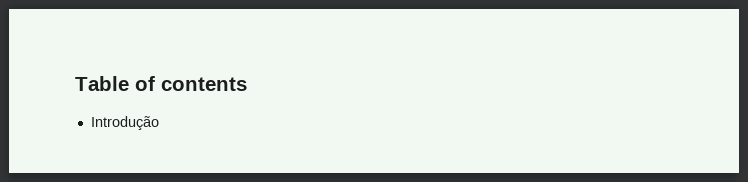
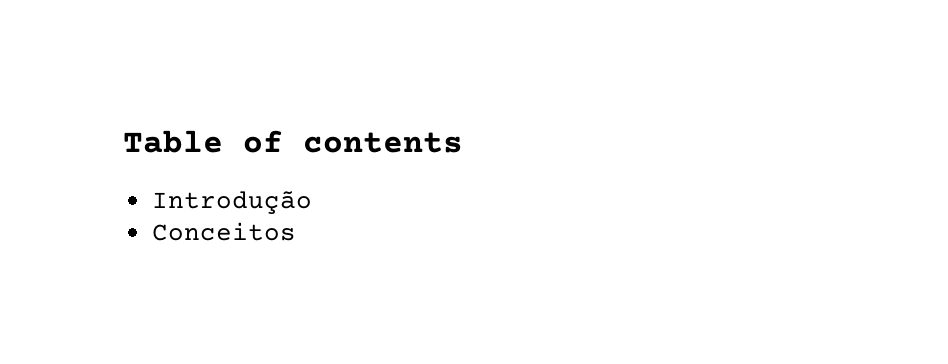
+ Conceitos

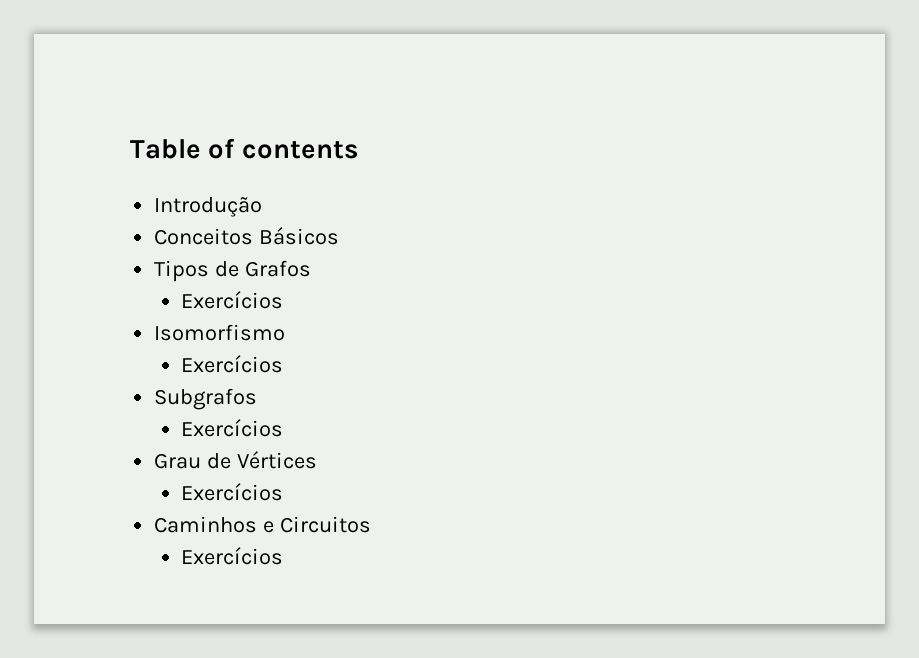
- Conceitos
+ Conceitos Básicos
+ Tipos de Grafos
+ Exercícios
+ Isomorfismo
+ Exercícios
+ Subgrafos
+ Exercícios
+ Grau de Vértices
+ Exercícios
+ Caminhos e Circuitos
+ Exercícios

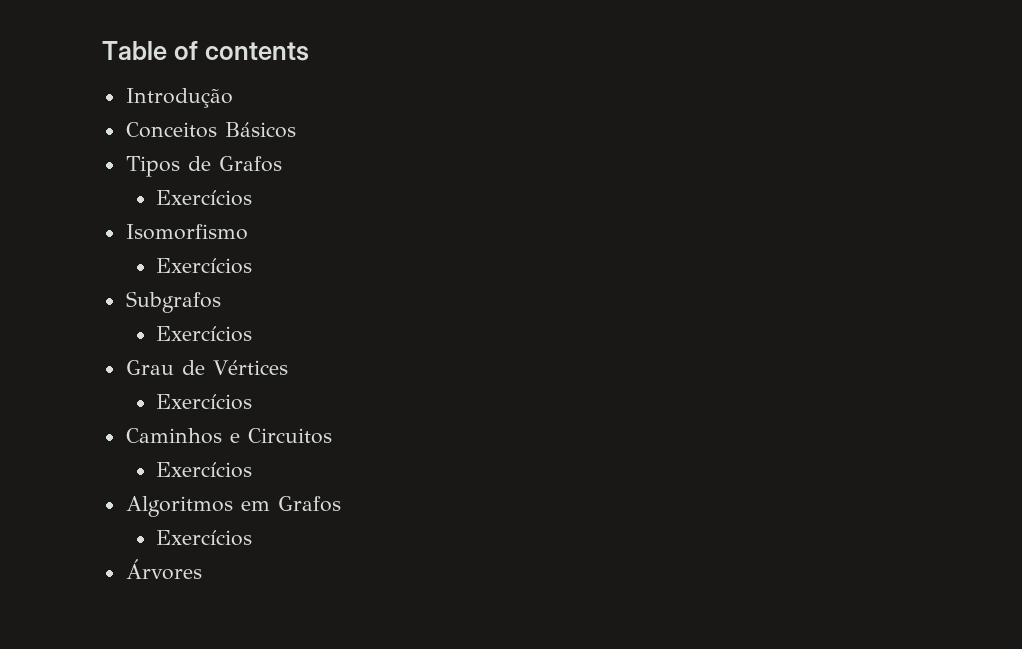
+ Algoritmos em Grafos
+ Exercícios
+ Árvores

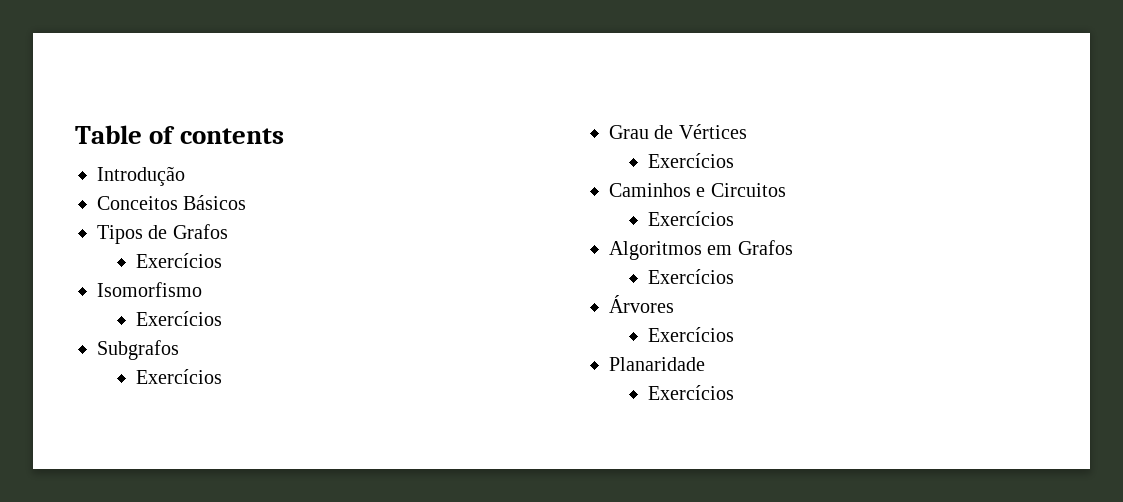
  Árvores
+ Exercícios
+ Planaridade
+ Exercícios

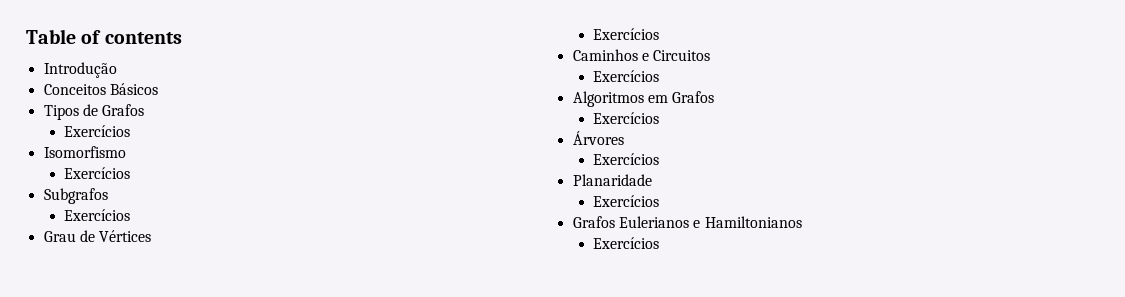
+ Grafos Eulerianos e Hamiltonianos
+ Exercícios

